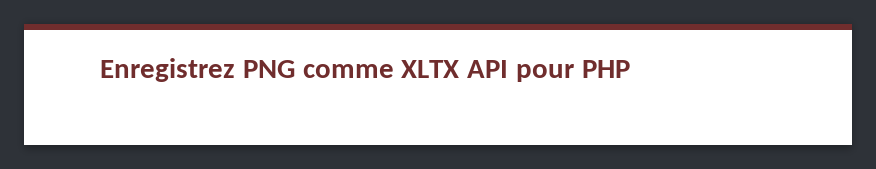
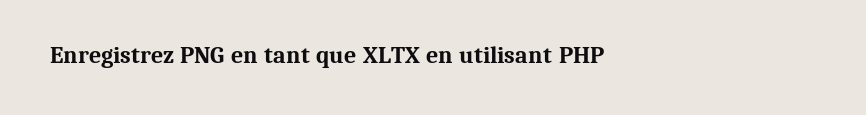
- Enregistrez PNG comme XLTX API pour PHP
+ Enregistrez PNG en tant que XLTX en utilisant PHP

